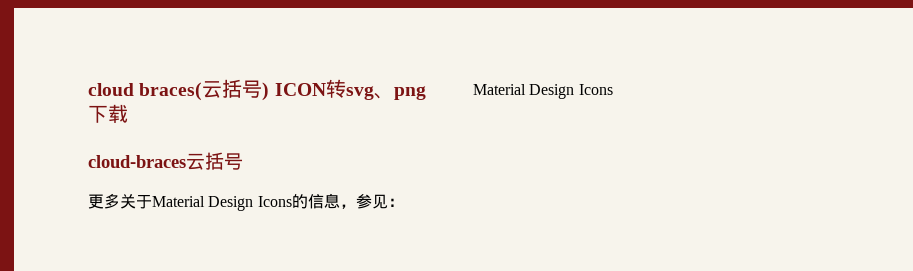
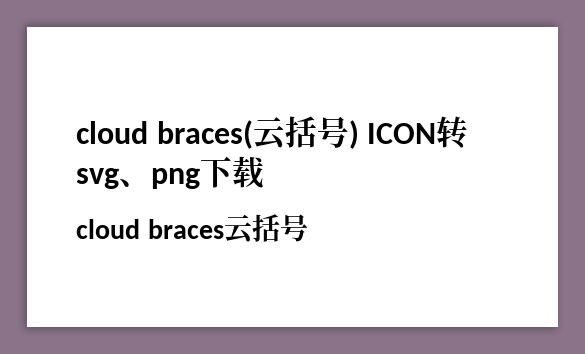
- cloud-braces云括号
- 更多关于Material Design Icons的信息，参见：Material Design Icons
+ cloud braces云括号

